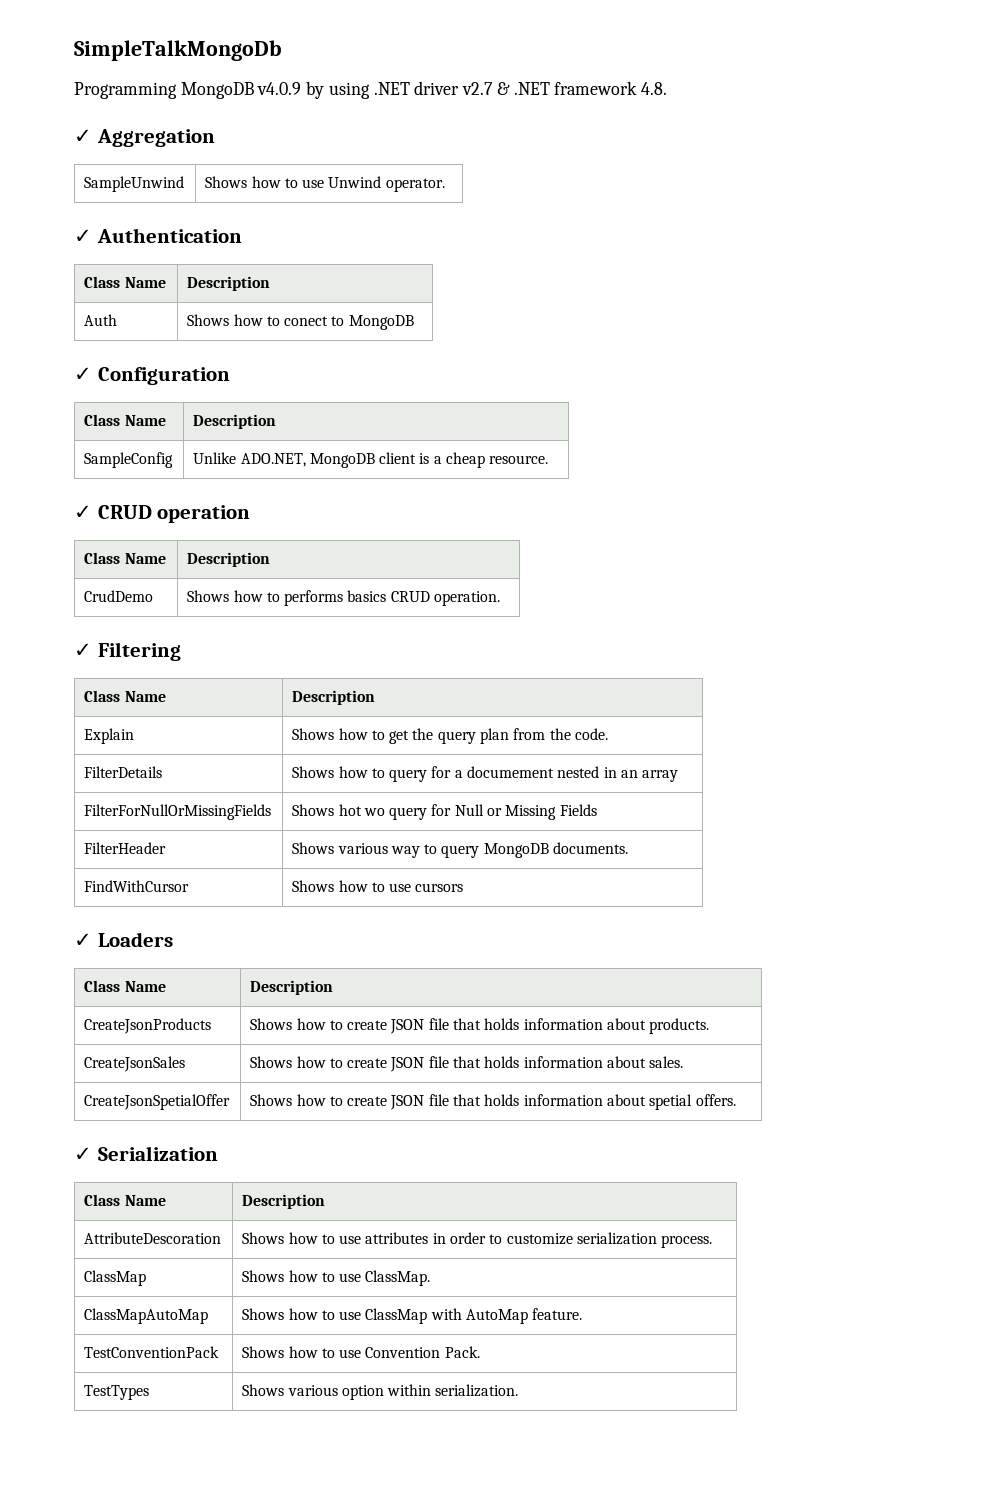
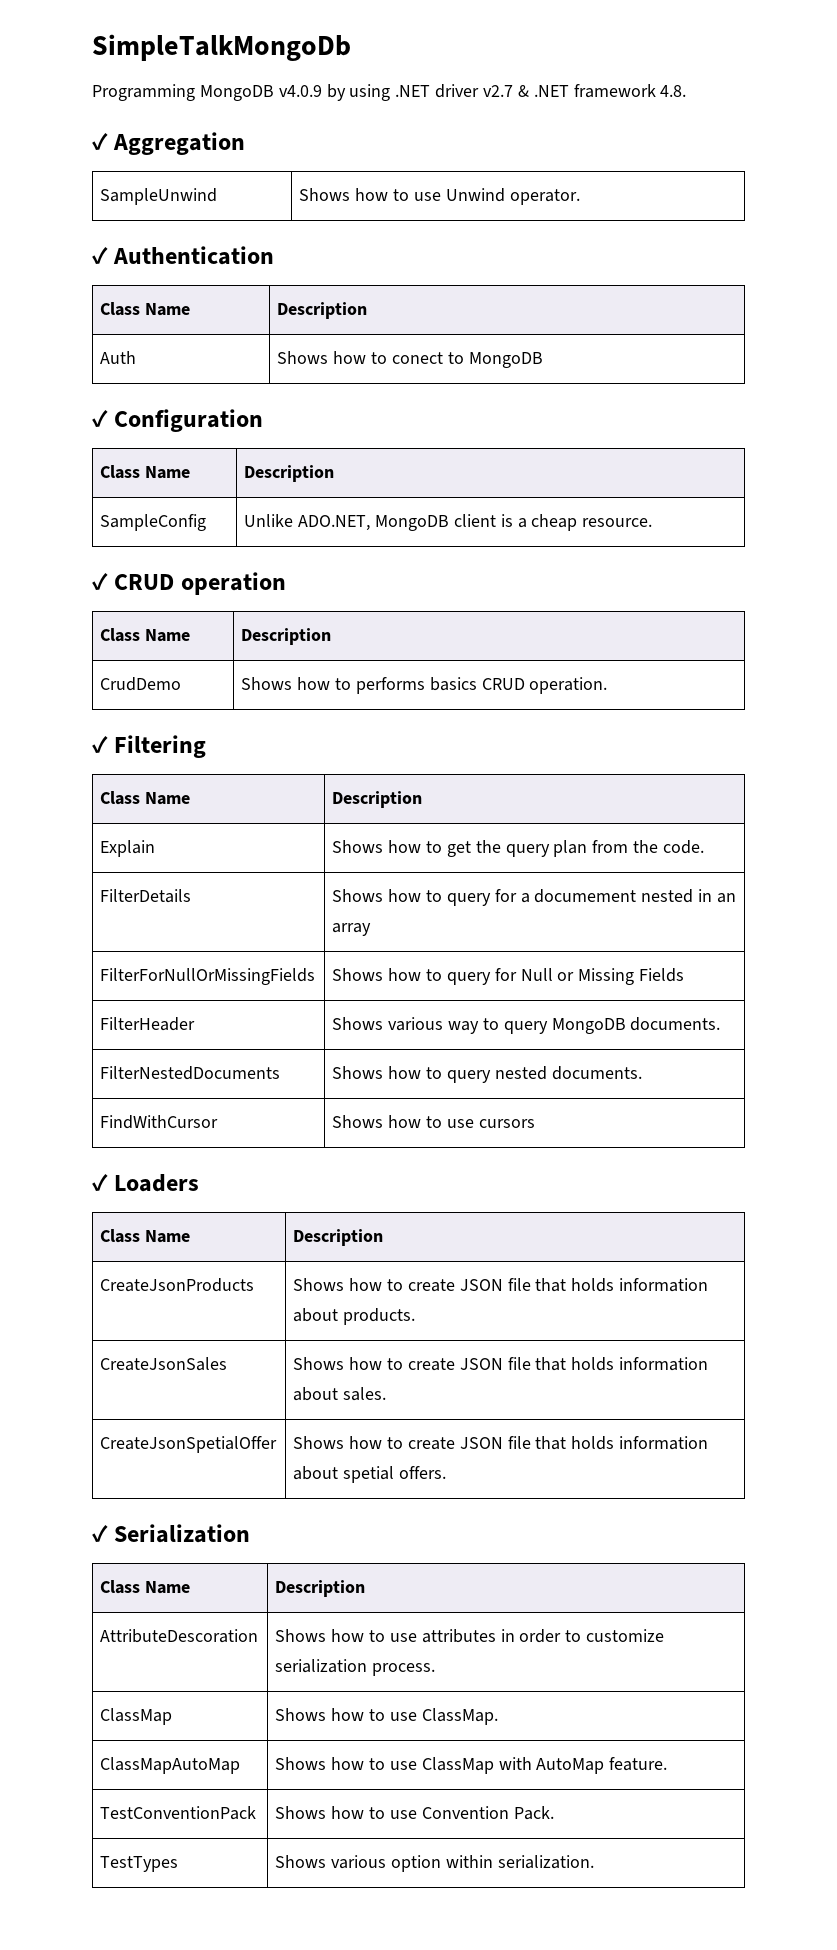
- FilterForNullOrMissingFields | Shows hot wo query for Null or Missing Fields
+ FilterForNullOrMissingFields | Shows how to query for Null or Missing Fields
+ FilterNestedDocuments | Shows how to query nested documents.

